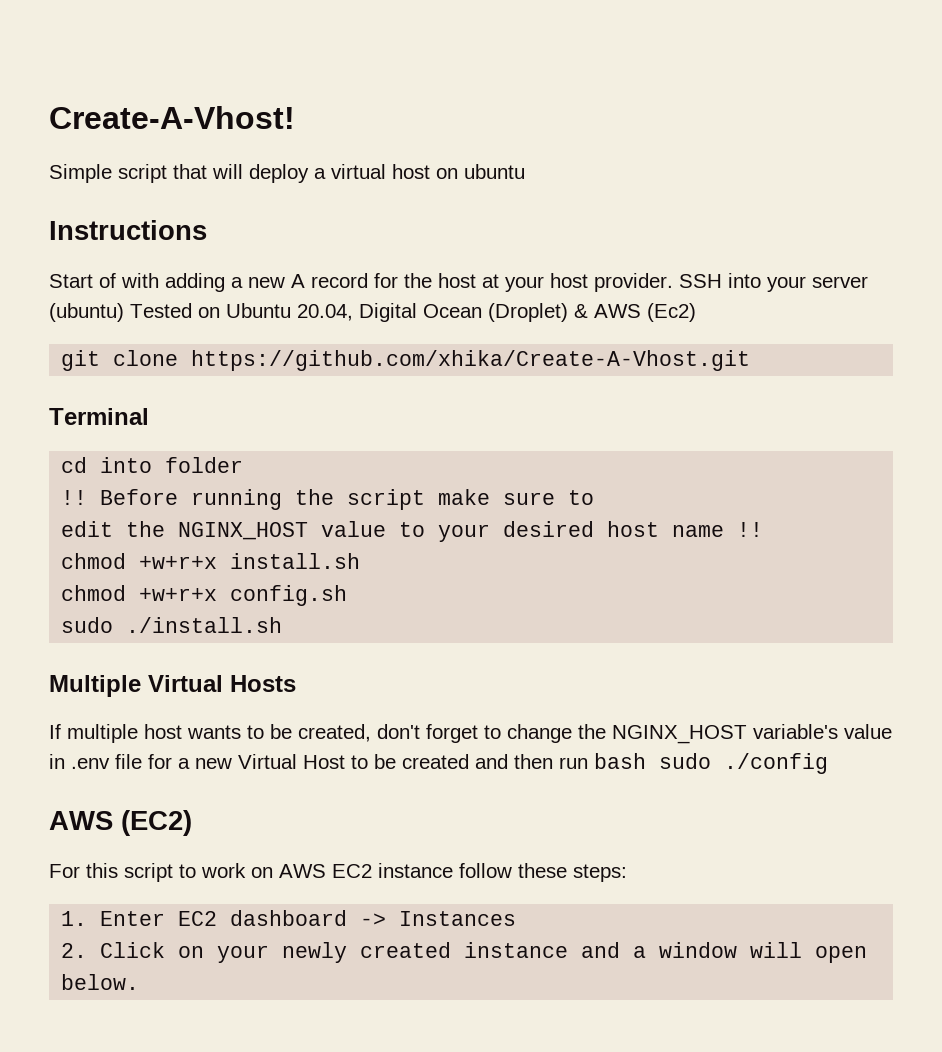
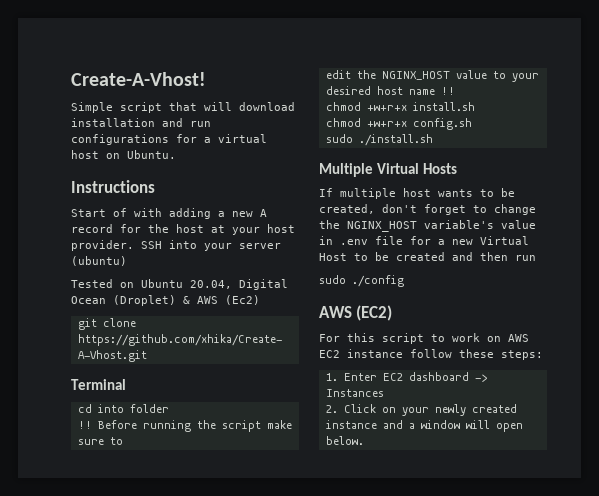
- Simple script that will deploy a virtual host on ubuntu
+ Simple script that will download installation and run configurations for a virtual host on Ubuntu.
- SSH into your server (ubuntu) Tested on Ubuntu 20.04, Digital Ocean (Droplet) & AWS (Ec2)
+ SSH into your server (ubuntu)
+ Tested on Ubuntu 20.04, Digital Ocean (Droplet) & AWS (Ec2)
- If multiple host wants to be created, don't forget to change the NGINX_HOST variable's value in .env file for a new Virtual Host to be created and then run bash sudo ./config
+ If multiple host wants to be created, don't forget to change the NGINX_HOST variable's value in .env file for a new Virtual Host to be created and then run
+ sudo ./config

